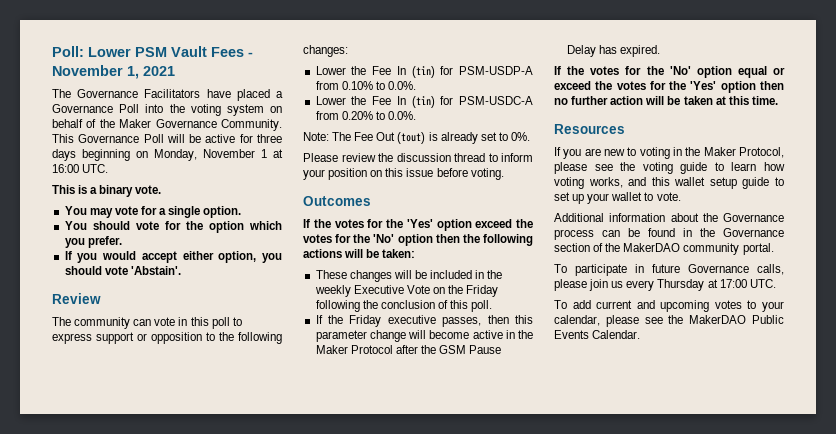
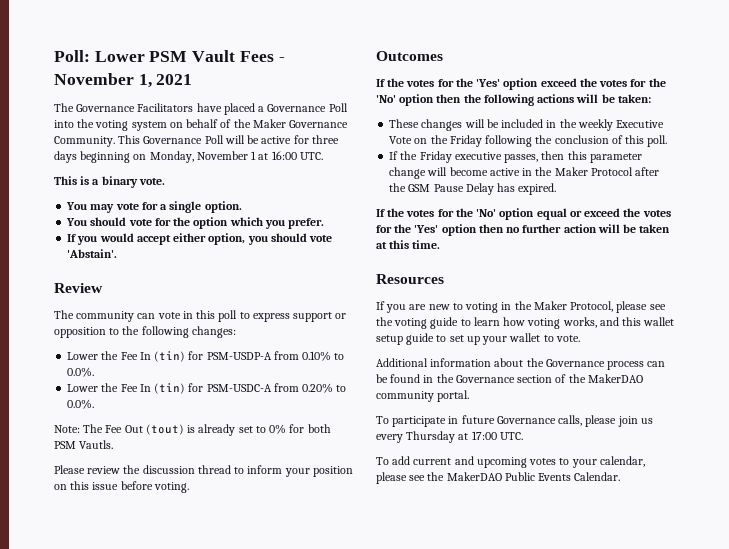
- Note: The Fee Out (tout) is already set to 0%.
+ Note: The Fee Out (tout) is already set to 0% for both PSM Vautls.

